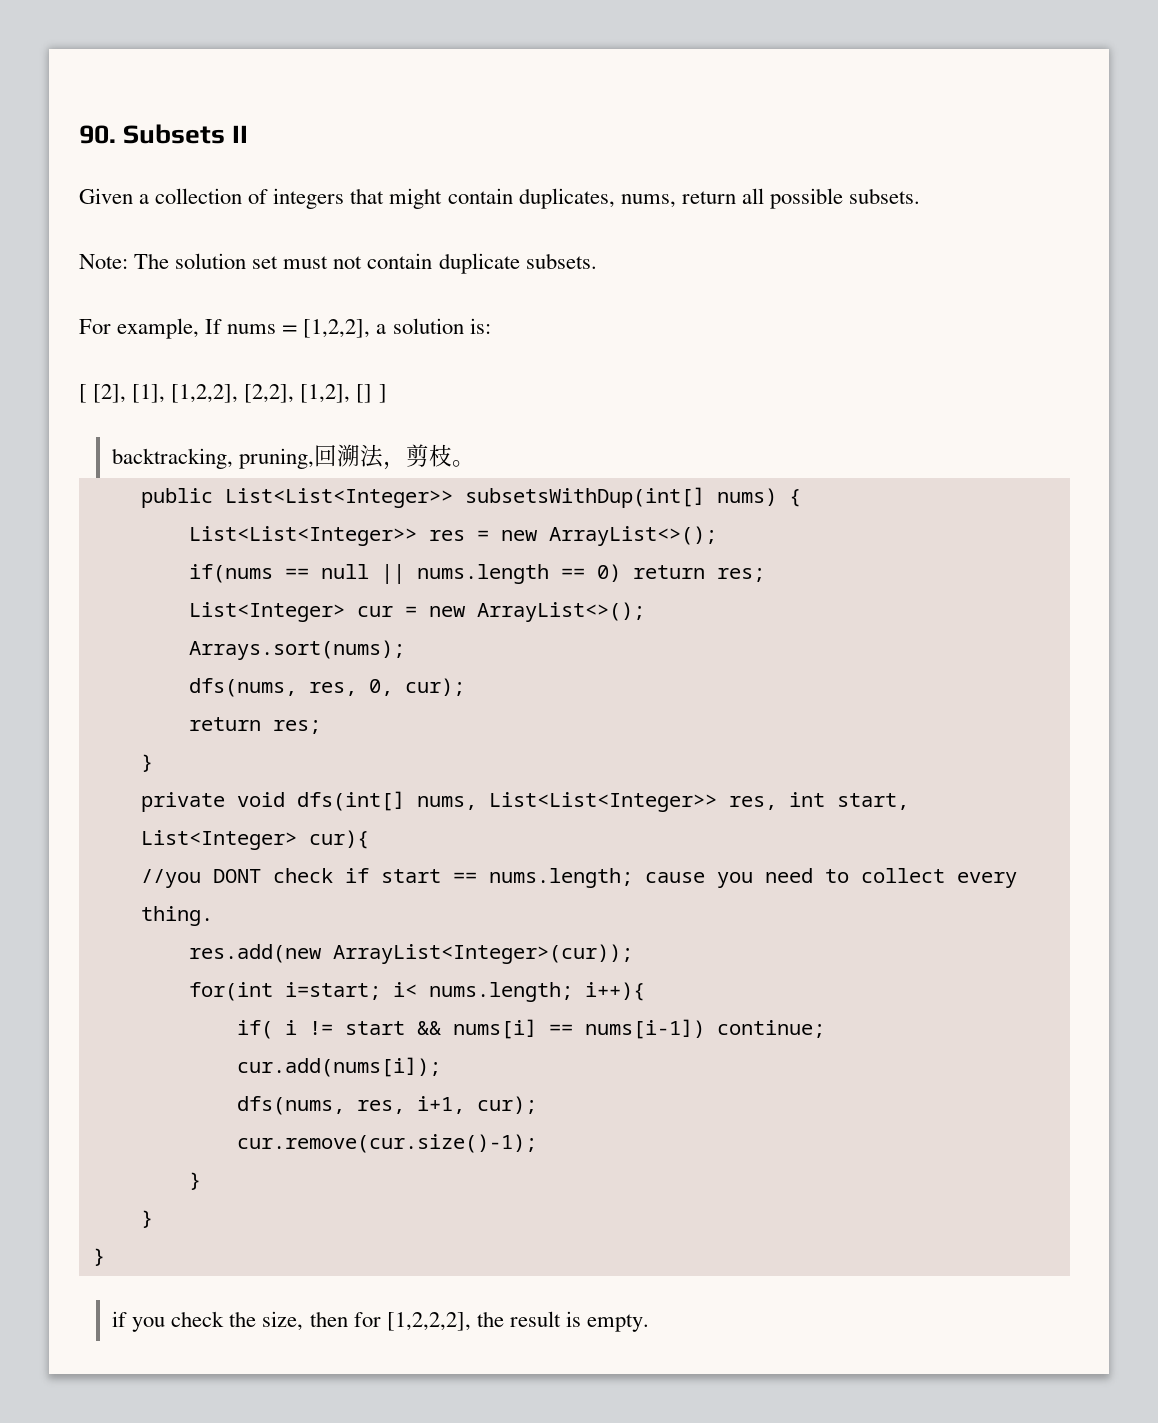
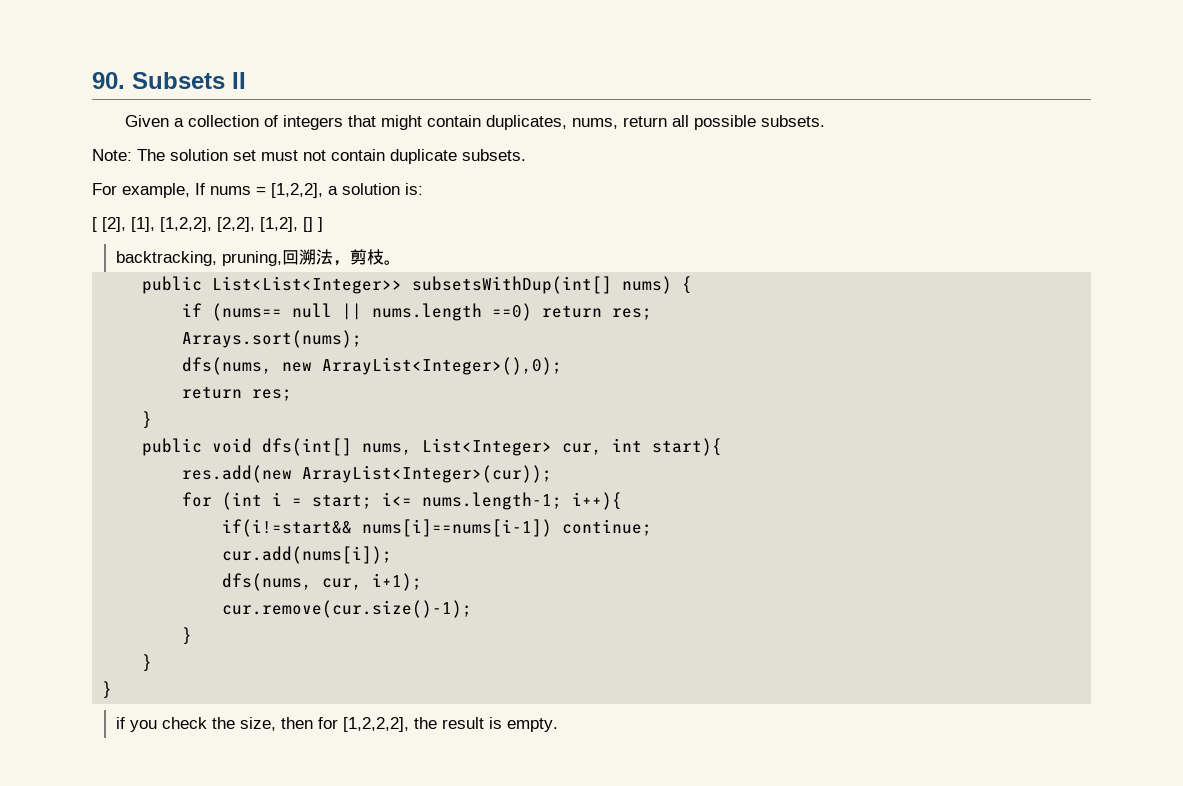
- List<List<Integer>> res = new ArrayList<>();
- if(nums == null || nums.length == 0) return res;
- List<Integer> cur = new ArrayList<>();
+ if (nums== null || nums.length ==0) return res;
- dfs(nums, res, 0, cur);
+ dfs(nums, new ArrayList<Integer>(),0);
- private void dfs(int[] nums, List<List<Integer>> res, int start, List<Integer> cur){
- //you DONT check if start == nums.length; cause you need to collect every thing.
+ public void dfs(int[] nums, List<Integer> cur, int start){
  res.add(new ArrayList<Integer>(cur));
- for(int i=start; i< nums.length; i++){
- if( i != start && nums[i] == nums[i-1]) continue;
+ for (int i = start; i<= nums.length-1; i++){
+ if(i!=start&& nums[i]==nums[i-1]) continue;
- dfs(nums, res, i+1, cur);
+ dfs(nums, cur, i+1);

